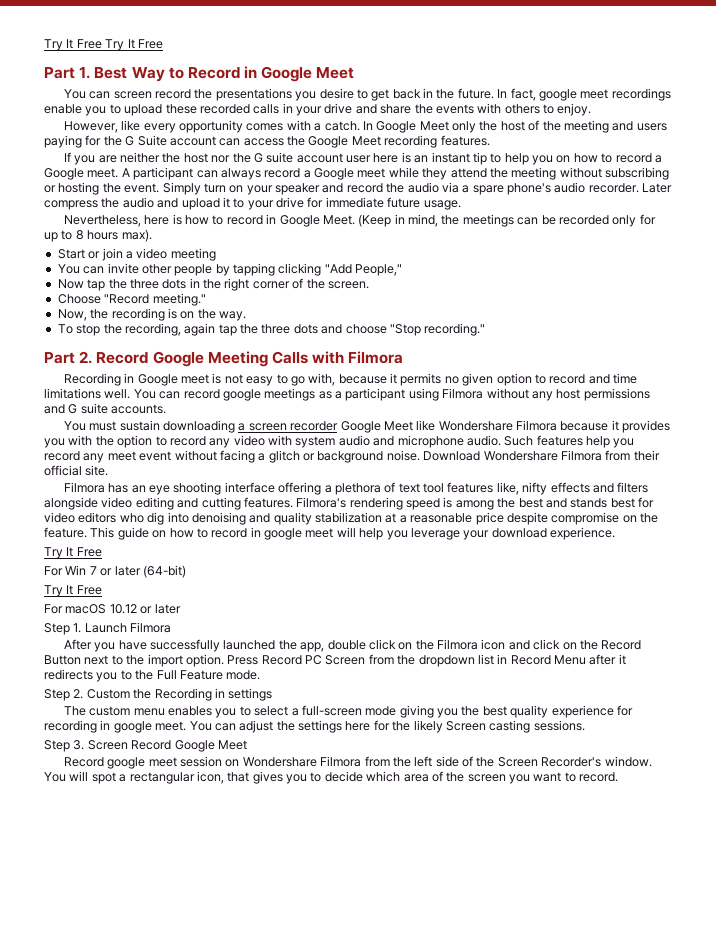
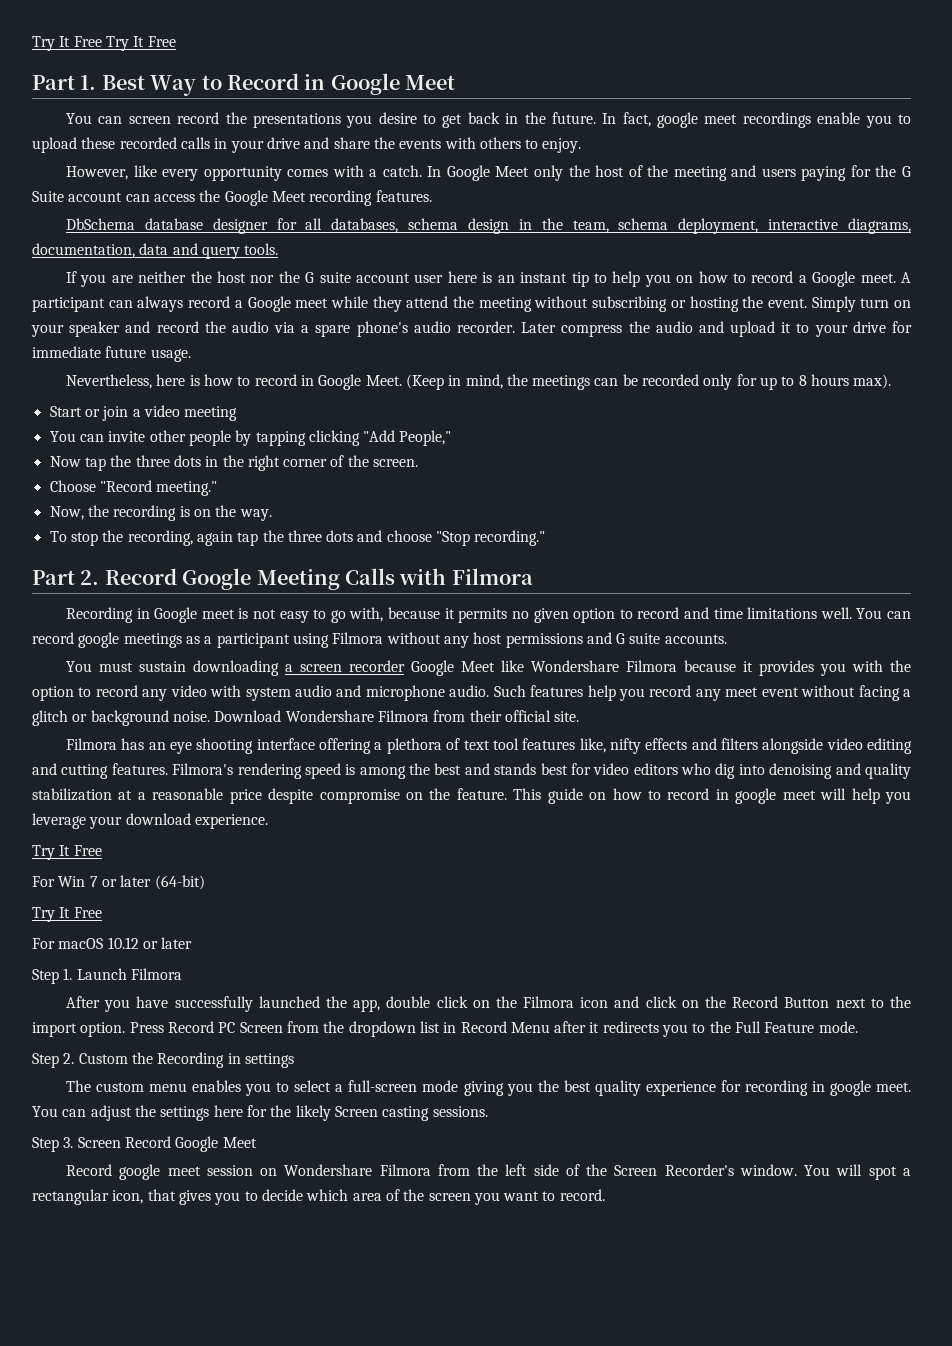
+ DbSchema database designer for all databases, schema design in the team, schema deployment, interactive diagrams, documentation, data and query tools.

